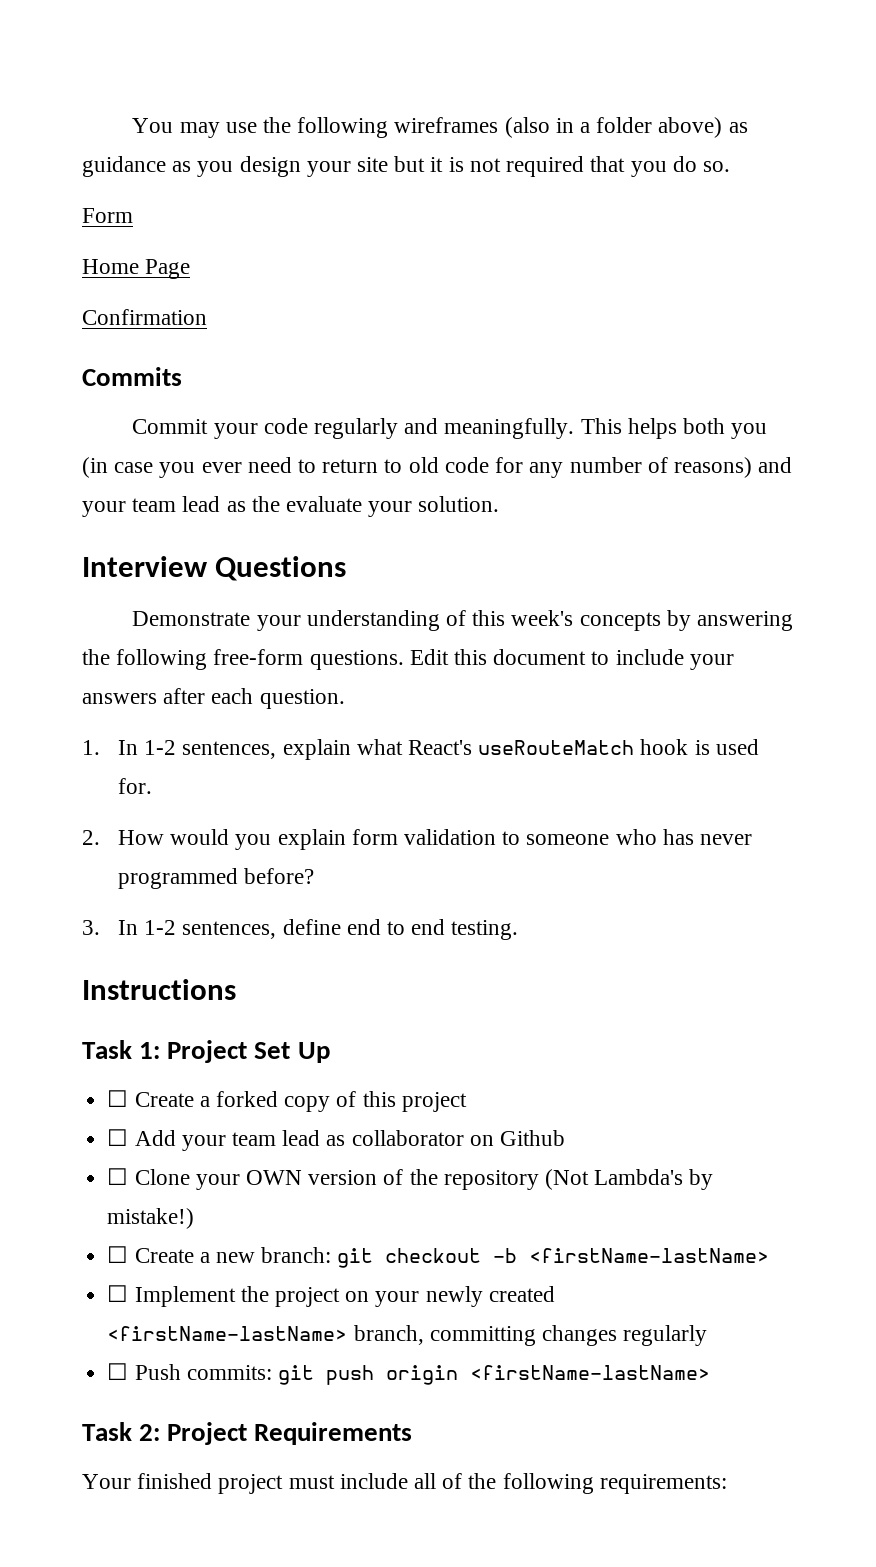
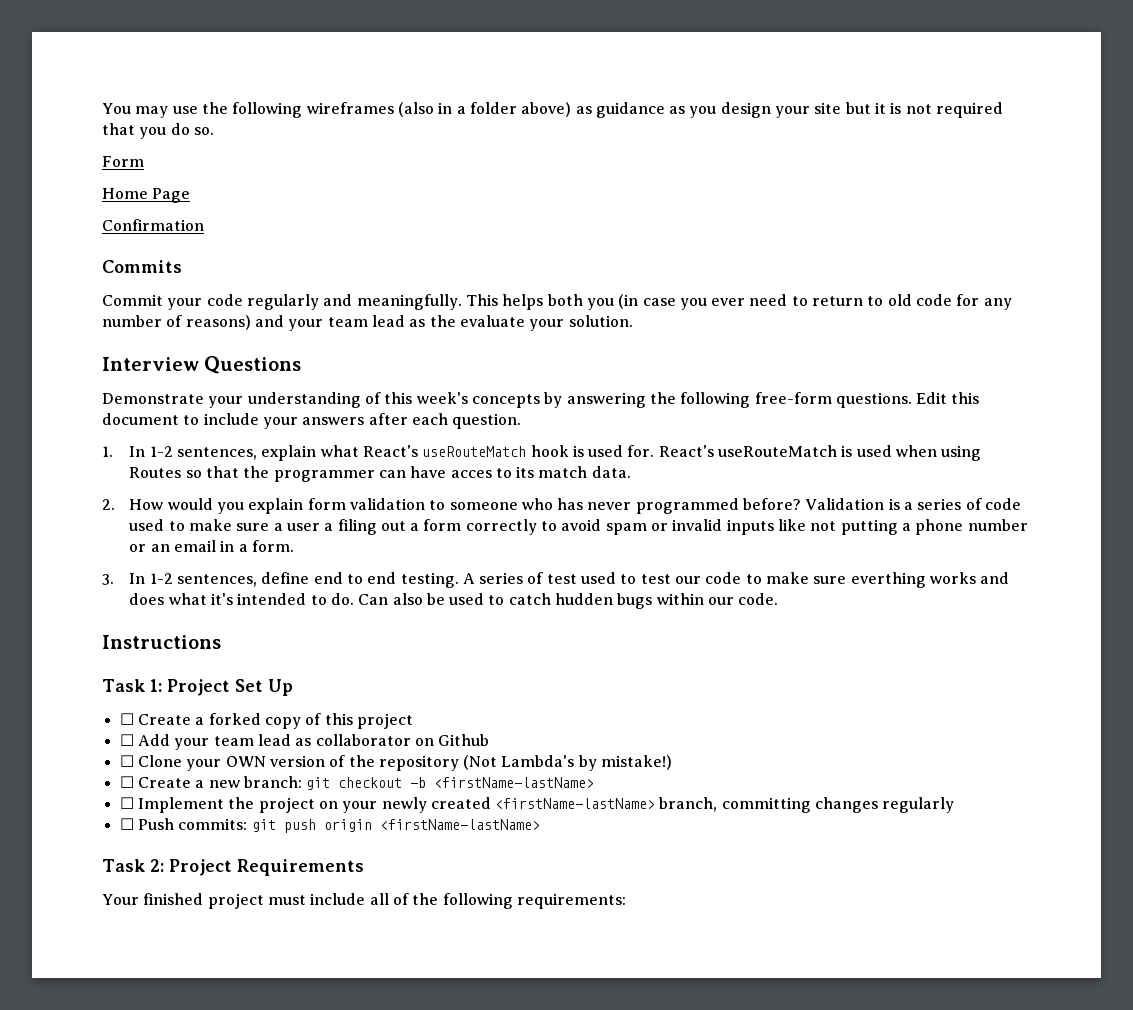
+ React's useRouteMatch is used when using Routes so that the programmer can have acces to its match data.
+ Validation is a series of code used to make sure a user a filing out a form correctly to avoid spam or invalid inputs like not putting a phone number or an email in a form.
+ A series of test used to test our code to make sure everthing works and does what it's intended to do. Can also be used to catch hudden bugs within our code.

